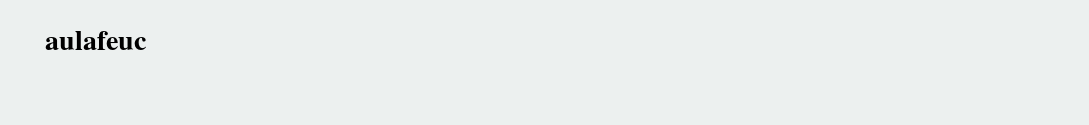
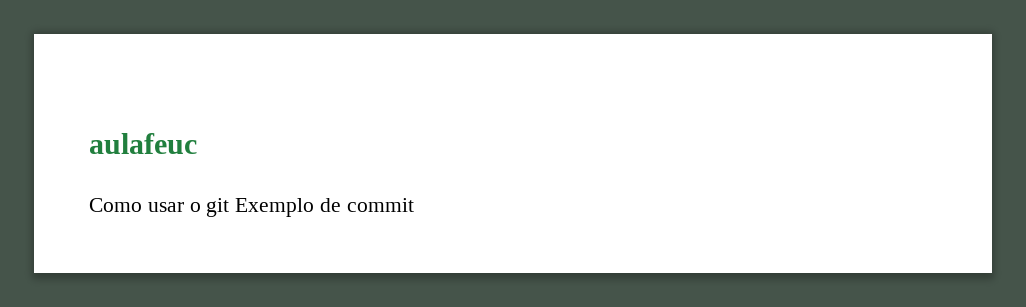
+ Como usar o git Exemplo de commit

